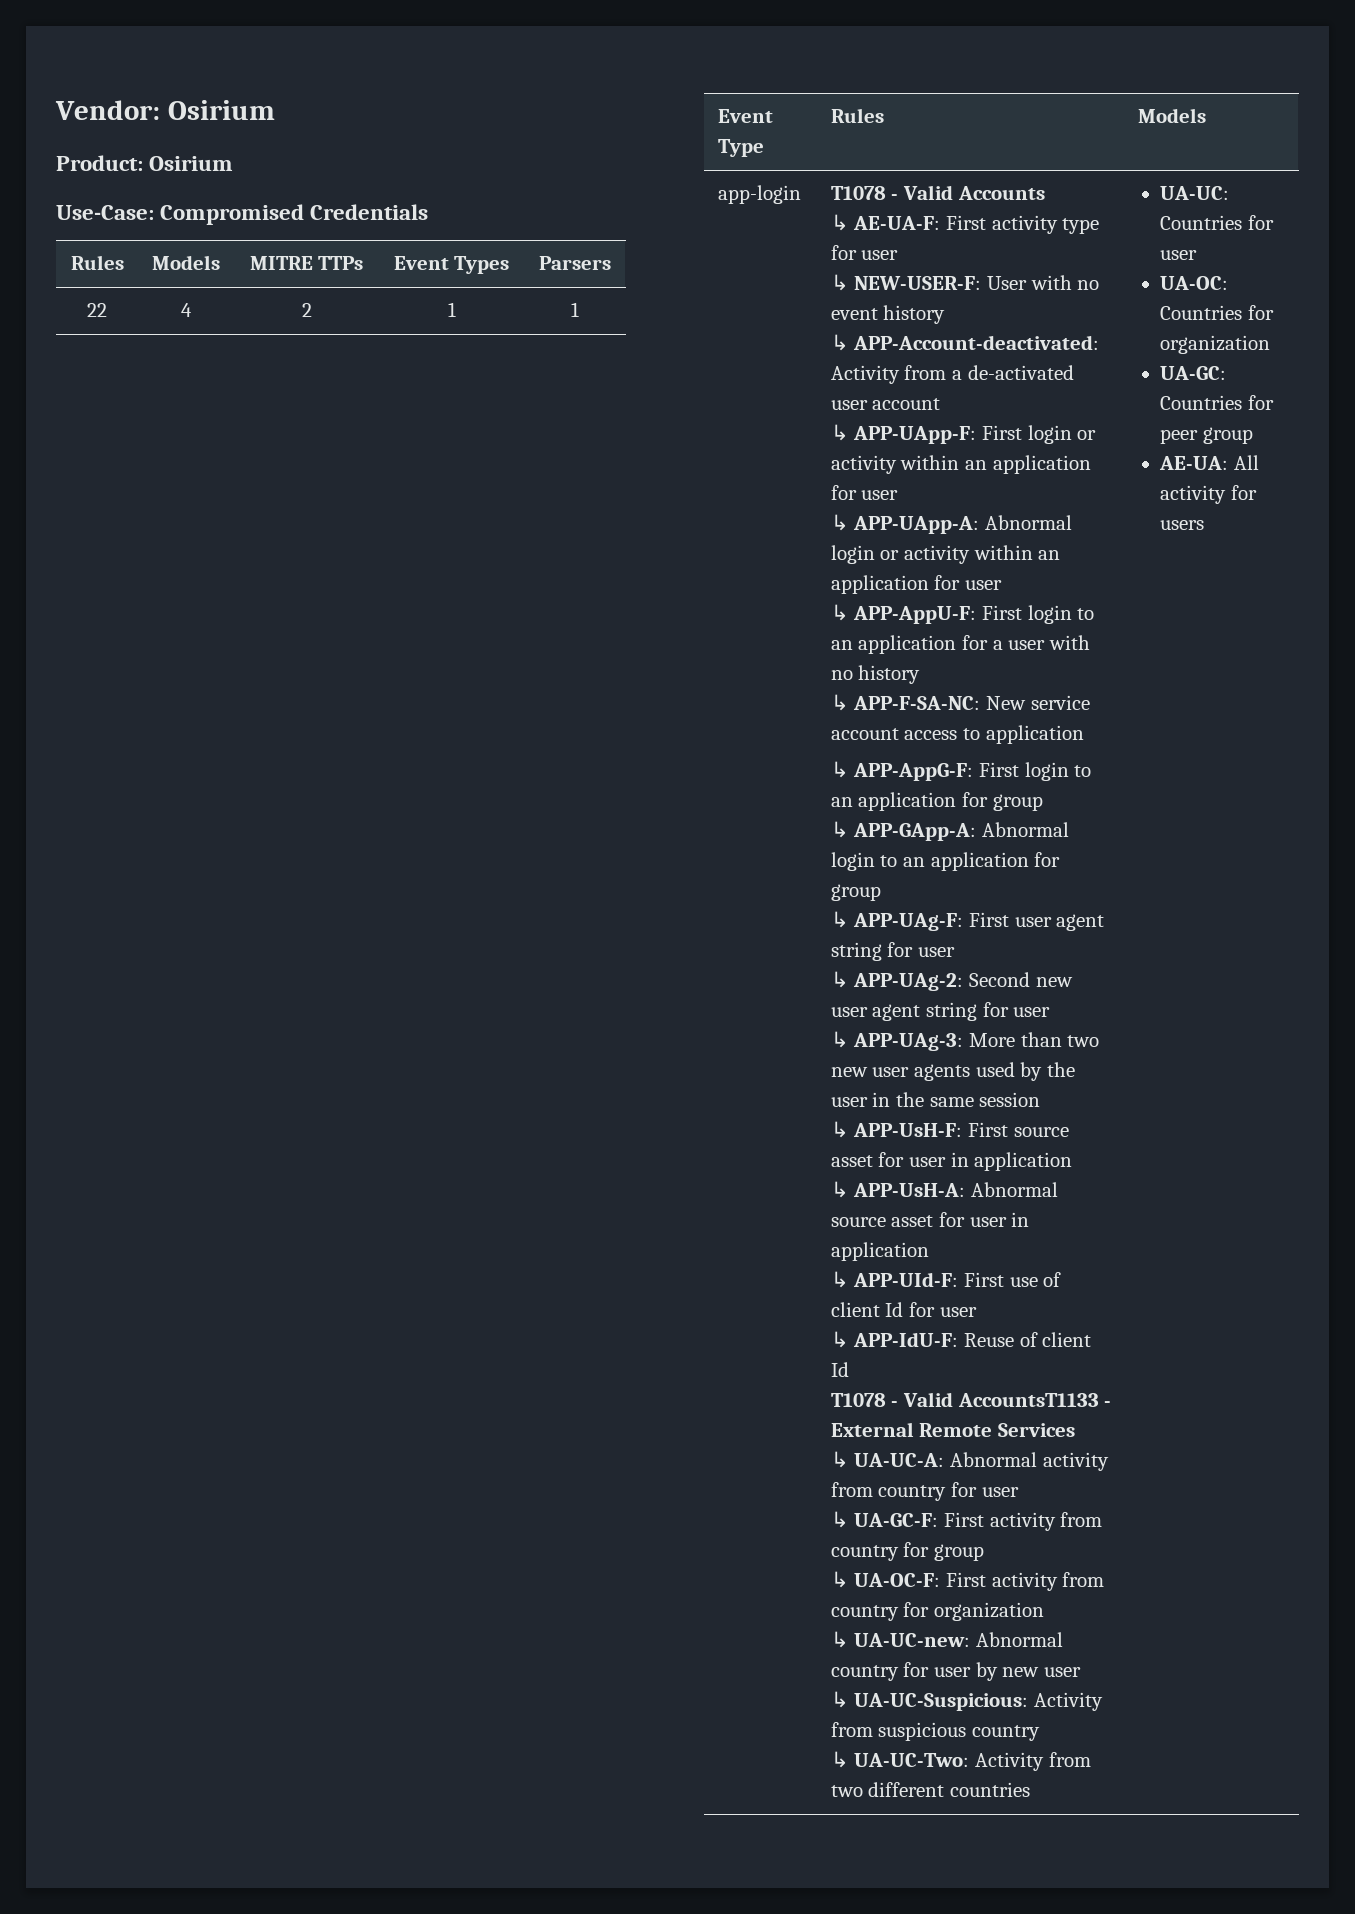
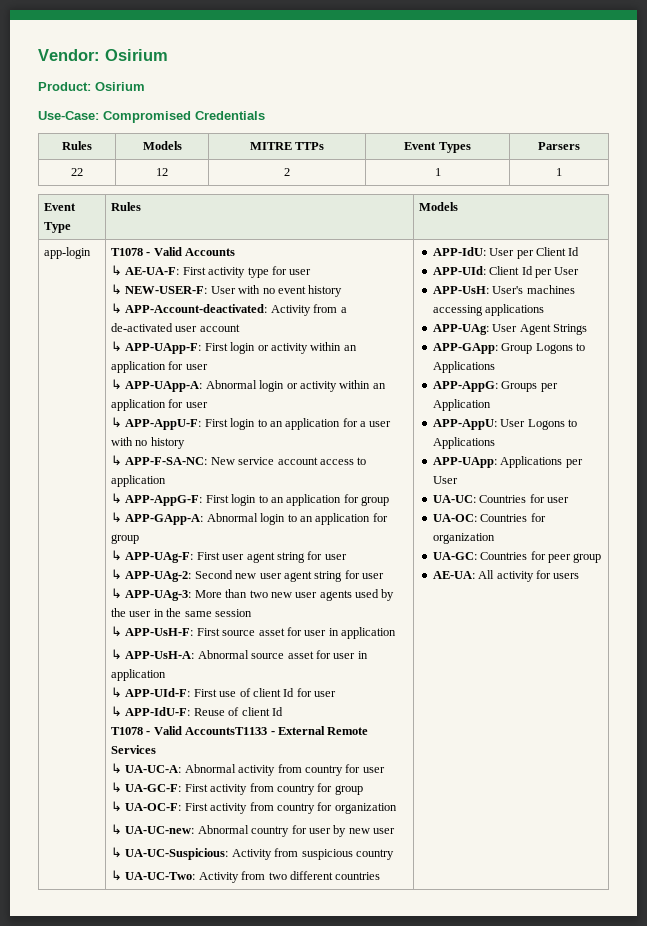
- 22 | 4 | 2 | 1 | 1
+ 22 | 12 | 2 | 1 | 1
+ APP-IdU: User per Client Id
+ APP-UId: Client Id per User
+ APP-UsH: User's machines accessing applications
+ APP-UAg: User Agent Strings
+ APP-GApp: Group Logons to Applications
+ APP-AppG: Groups per Application
+ APP-AppU: User Logons to Applications
+ APP-UApp: Applications per User

